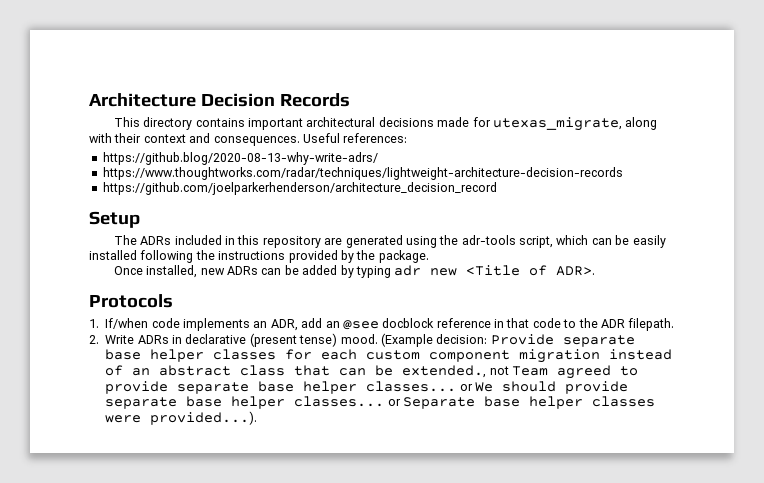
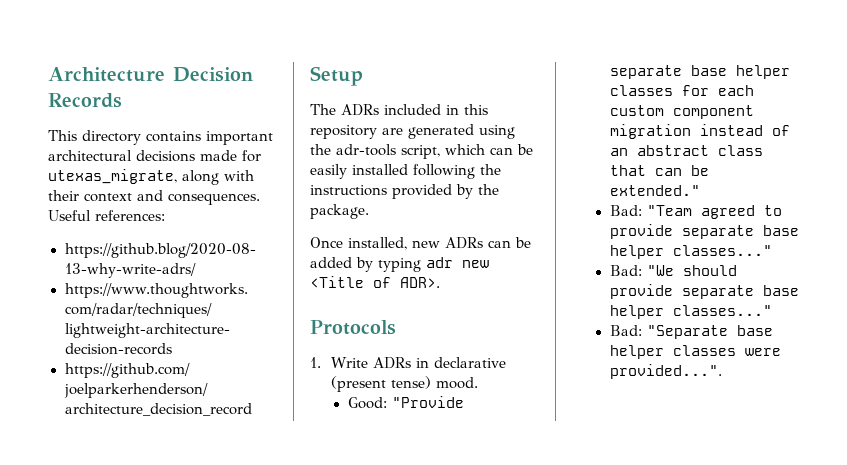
- 1. If/when code implements an ADR, add an @see docblock reference in that code to the ADR filepath.
- 2. Write ADRs in declarative (present tense) mood. (Example decision: Provide separate base helper classes for each custom component migration instead of an abstract class that can be extended., not Team agreed to provide separate base helper classes... or We should provide separate base helper classes... or Separate base helper classes were provided...).
+ 1. Write ADRs in declarative (present tense) mood.
+ Good: "Provide separate base helper classes for each custom component migration instead of an abstract class that can be extended."
+ Bad: "Team agreed to provide separate base helper classes..."
+ Bad: "We should provide separate base helper classes..."
+ Bad: "Separate base helper classes were provided...".

